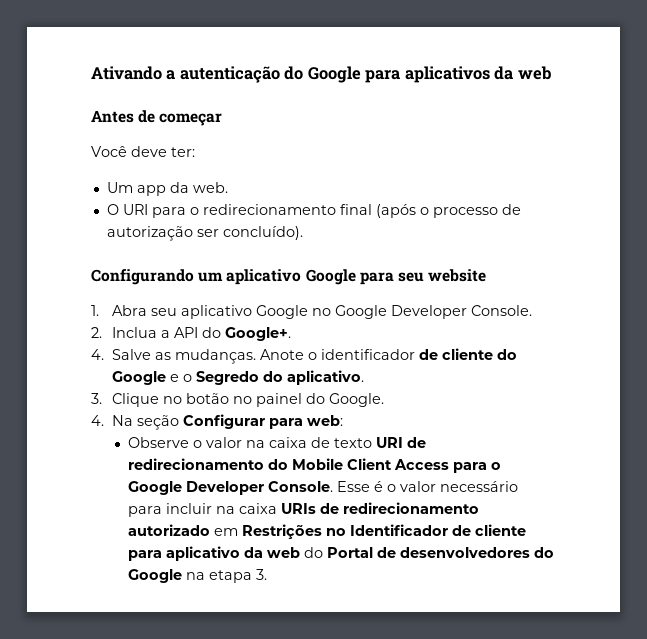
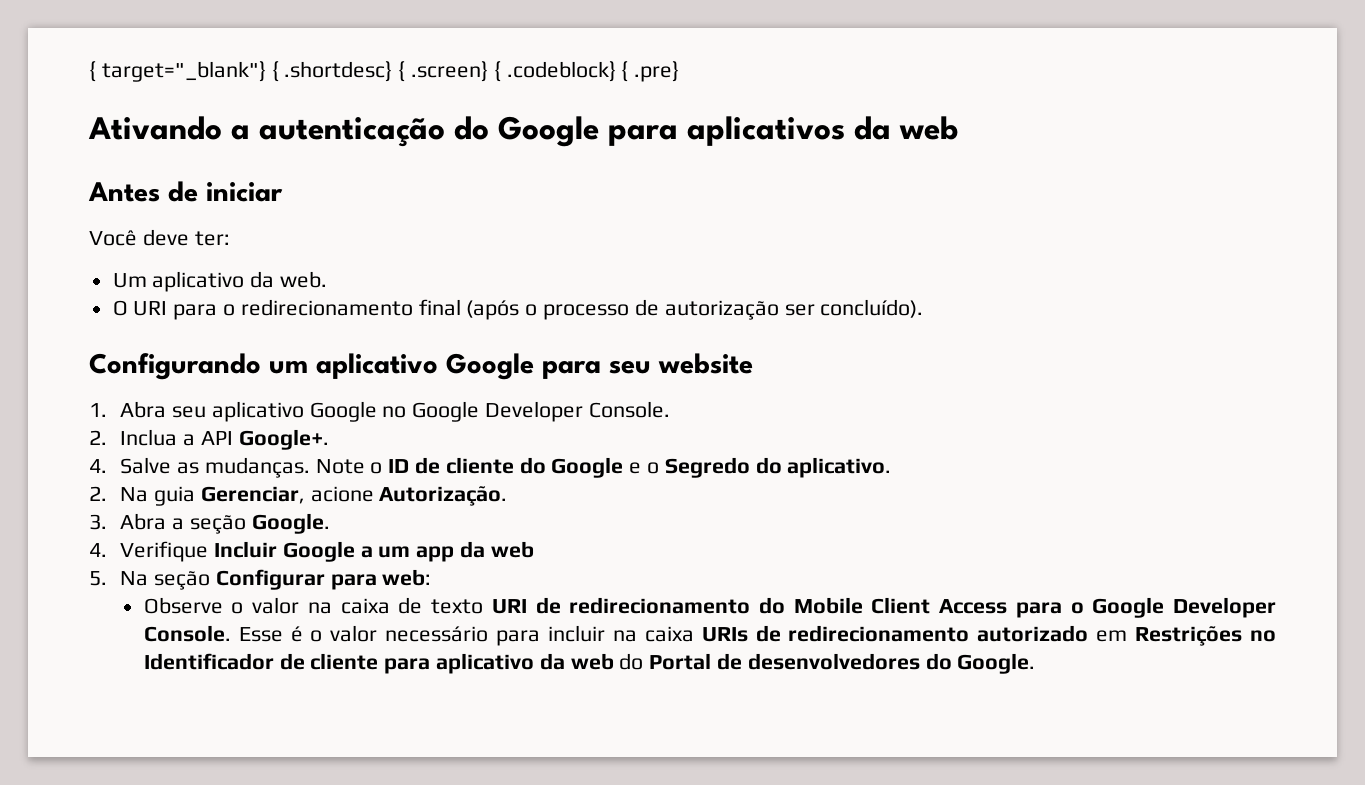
+ { target="_blank"} { .shortdesc} { .screen} { .codeblock} { .pre}
- Antes de começar
+ Antes de iniciar
- Um app da web.
+ Um aplicativo da web.
- 2. Inclua a API do Google+.
+ 2. Inclua a API Google+.
- Anote o identificador de cliente do Google e o Segredo do aplicativo.
+ Note o ID de cliente do Google e o Segredo do aplicativo.
- 3. Clique no botão no painel do Google.
- 4. Na seção Configurar para web:
+ 2. Na guia Gerenciar, acione Autorização.
+ 3. Abra a seção Google.
+ 4. Verifique Incluir Google a um app da web
+ 5. Na seção Configurar para web:
- Esse é o valor necessário para incluir na caixa URIs de redirecionamento autorizado em Restrições no Identificador de cliente para aplicativo da web do Portal de desenvolvedores do Google na etapa 3.
+ Esse é o valor necessário para incluir na caixa URIs de redirecionamento autorizado em Restrições no Identificador de cliente para aplicativo da web do Portal de desenvolvedores do Google.

